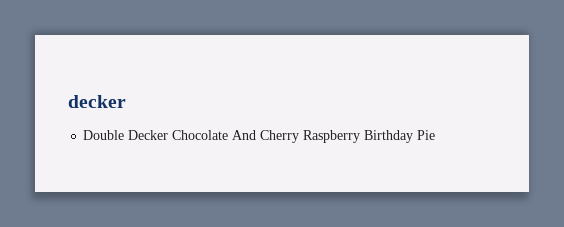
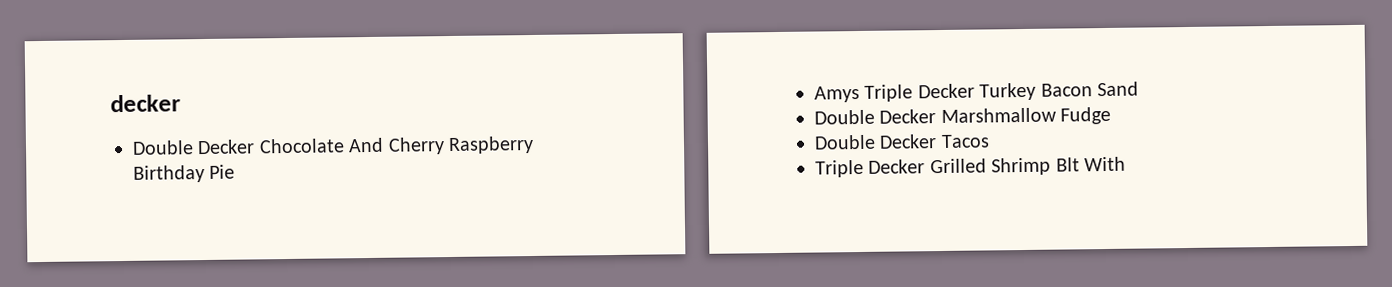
+ Amys Triple Decker Turkey Bacon Sand
+ Double Decker Marshmallow Fudge
+ Double Decker Tacos
+ Triple Decker Grilled Shrimp Blt With

